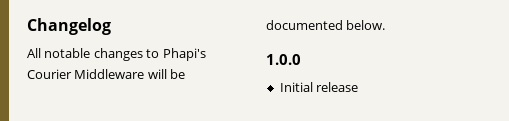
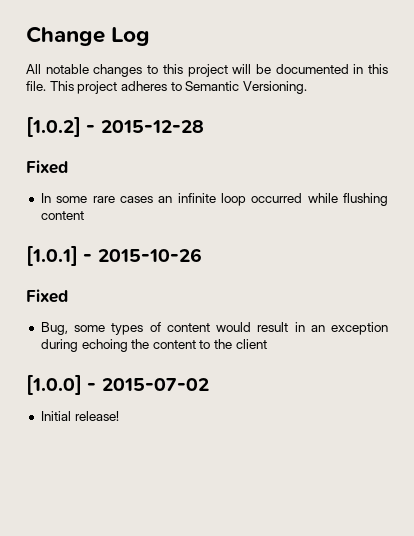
- Changelog
+ Change Log
- All notable changes to Phapi's Courier Middleware will be documented below.
- 1.0.0
+ All notable changes to this project will be documented in this file. This project adheres to Semantic Versioning.
+ [1.0.2] - 2015-12-28
+ Fixed
+ In some rare cases an infinite loop occurred while flushing content
+ [1.0.1] - 2015-10-26
+ Fixed
+ Bug, some types of content would result in an exception during echoing the content to the client
+ [1.0.0] - 2015-07-02
- Initial release
+ Initial release!

